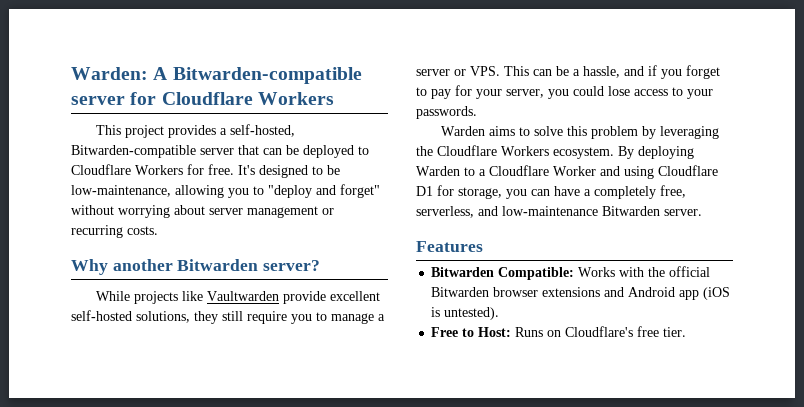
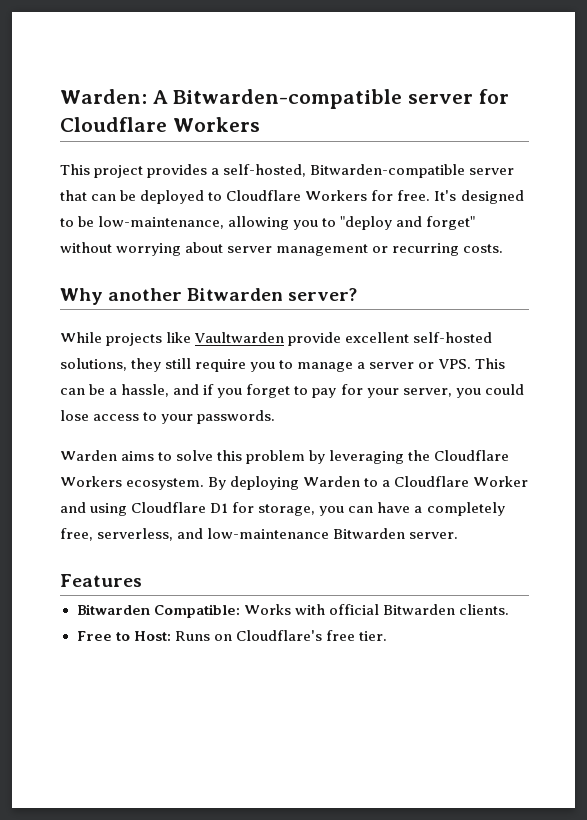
- Bitwarden Compatible: Works with the official Bitwarden browser extensions and Android app (iOS is untested).
+ Bitwarden Compatible: Works with official Bitwarden clients.

